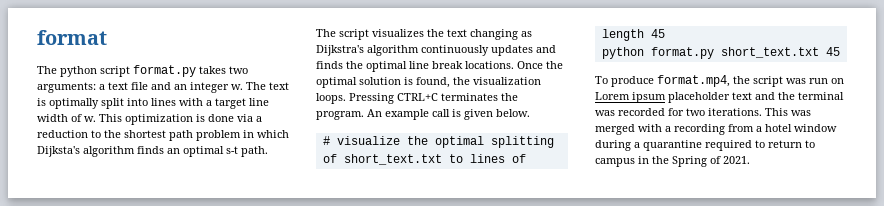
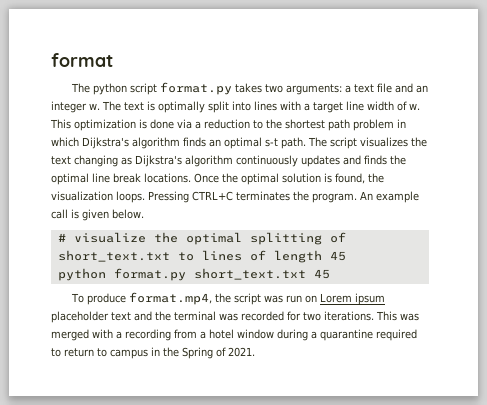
- This optimization is done via a reduction to the shortest path problem in which Dijksta's algorithm finds an optimal s-t path.
+ This optimization is done via a reduction to the shortest path problem in which Dijkstra's algorithm finds an optimal s-t path.

